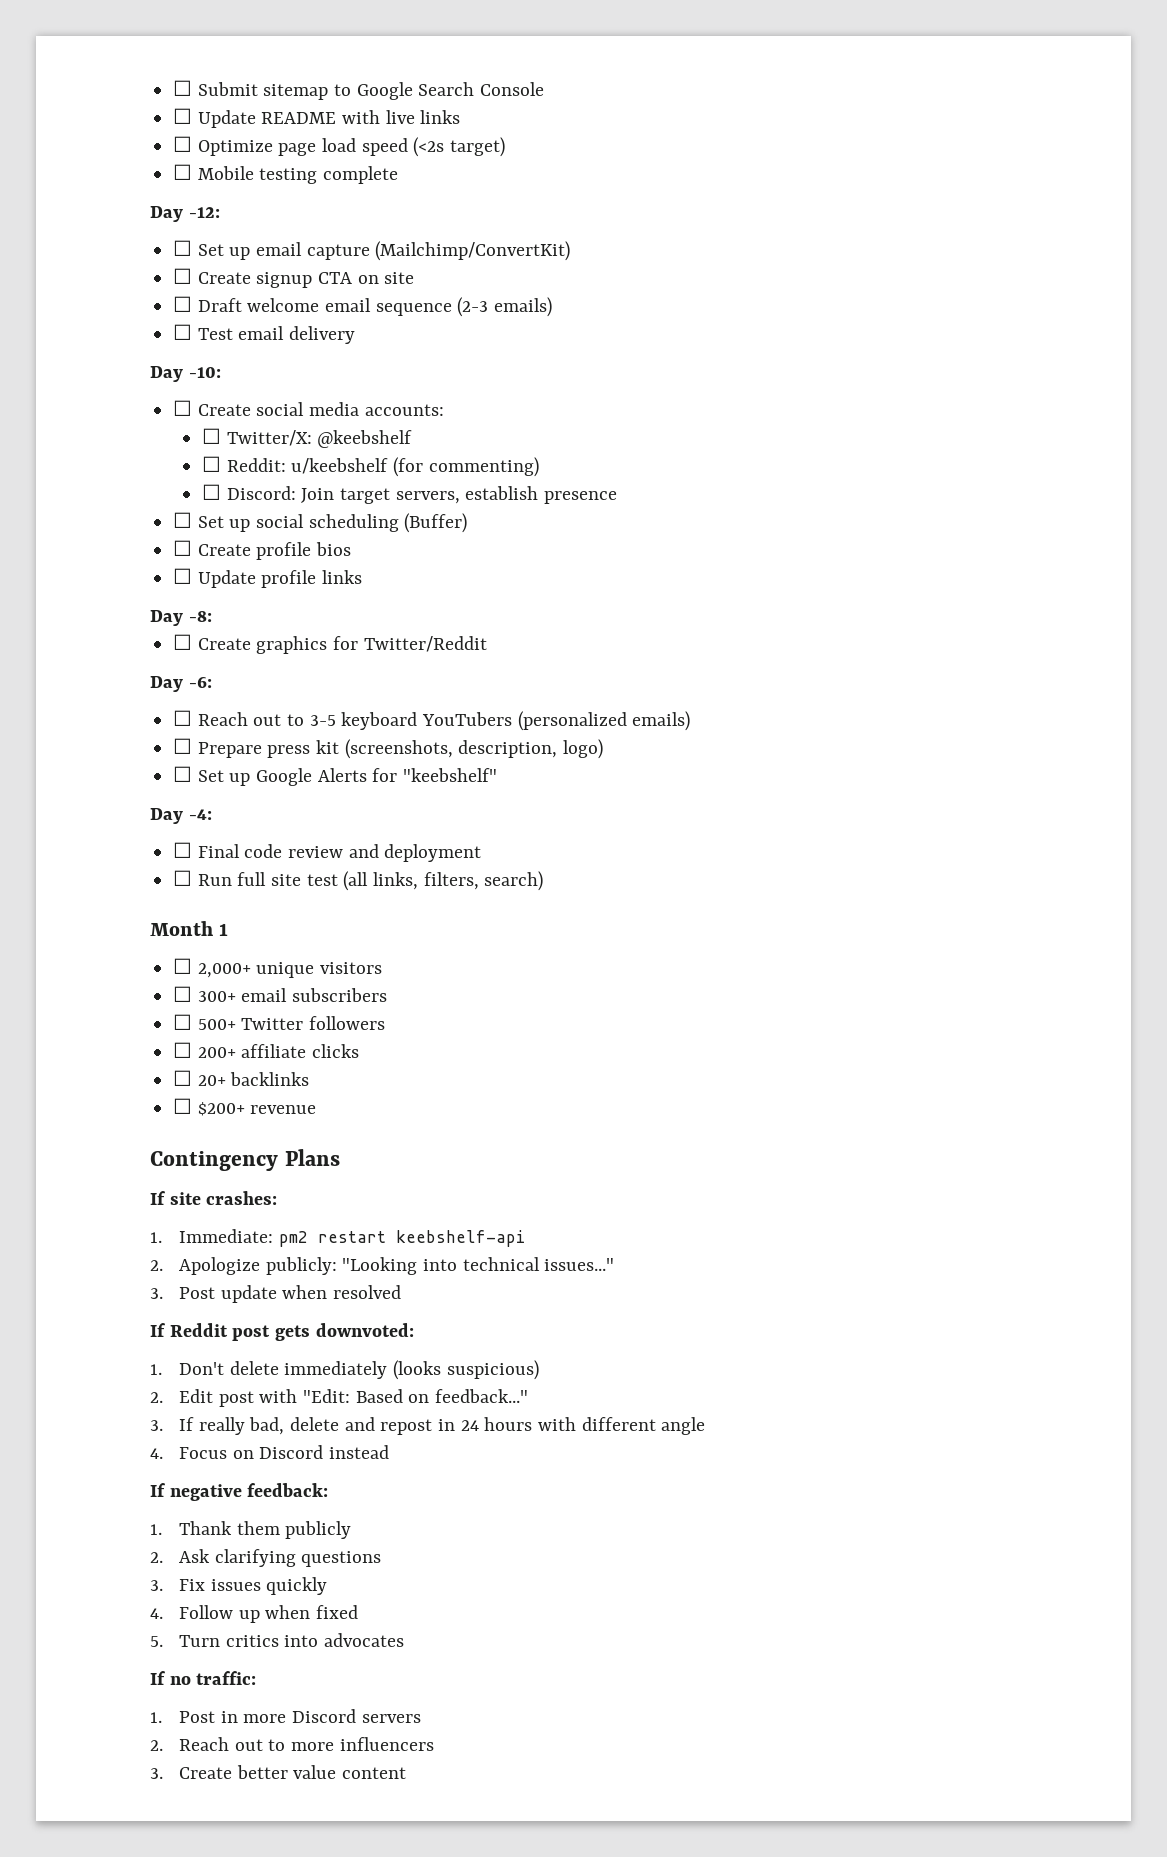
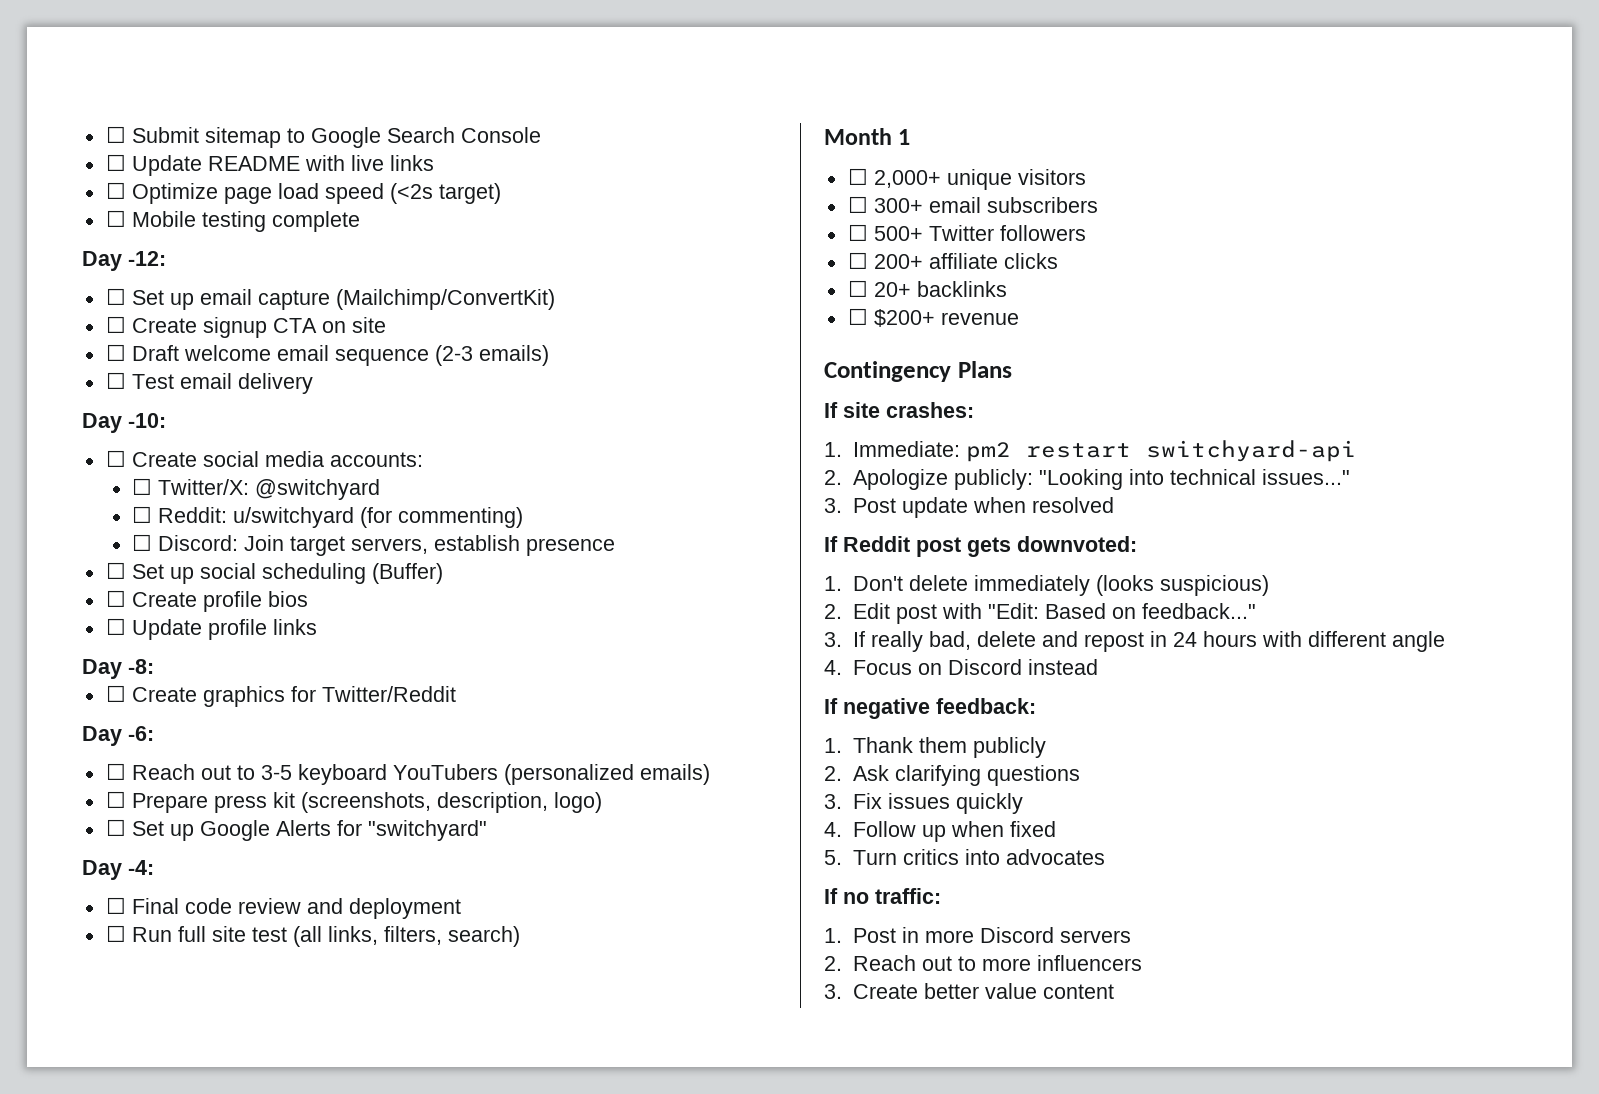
- ☐ Twitter/X: @keebshelf
+ ☐ Twitter/X: @switchyard
- ☐ Reddit: u/keebshelf (for commenting)
+ ☐ Reddit: u/switchyard (for commenting)
- ☐ Set up Google Alerts for "keebshelf"
+ ☐ Set up Google Alerts for "switchyard"
- 1. Immediate: pm2 restart keebshelf-api
+ 1. Immediate: pm2 restart switchyard-api

